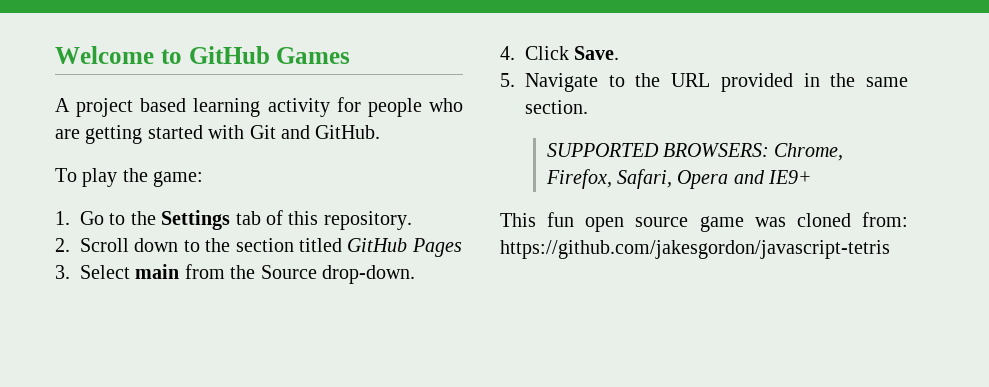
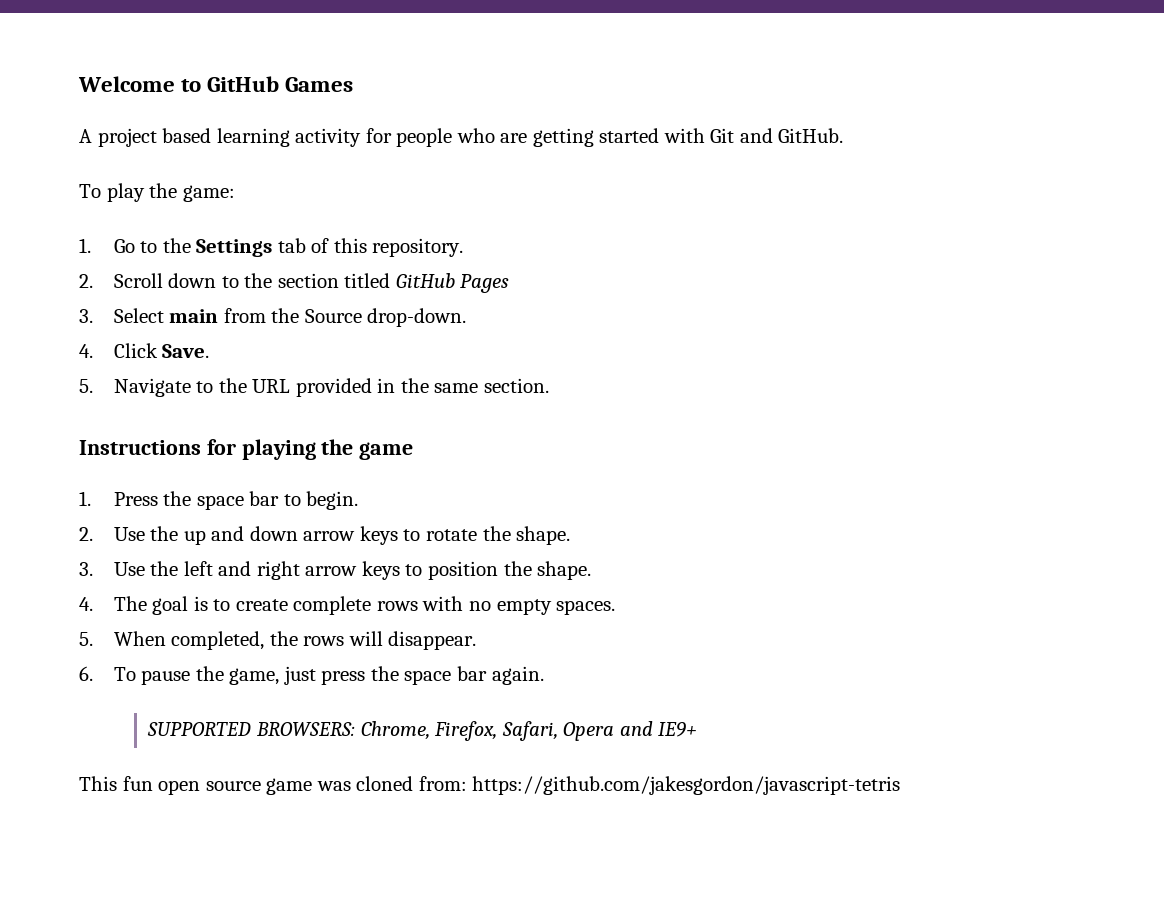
+ Instructions for playing the game
+ 1. Press the space bar to begin.
+ 2. Use the up and down arrow keys to rotate the shape.
+ 3. Use the left and right arrow keys to position the shape.
+ 4. The goal is to create complete rows with no empty spaces.
+ 5. When completed, the rows will disappear.
+ 6. To pause the game, just press the space bar again.

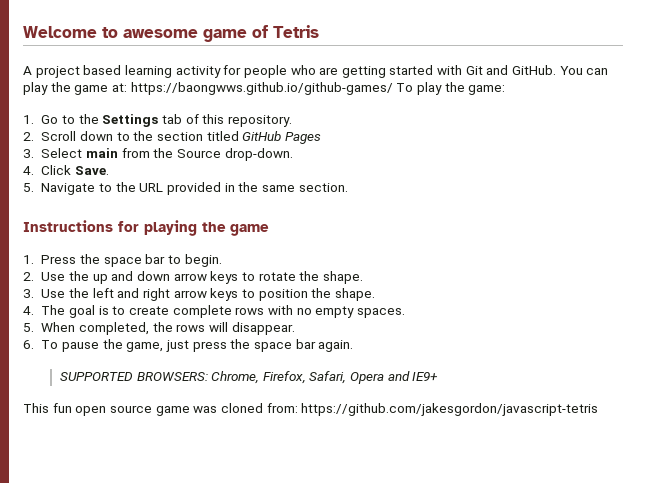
- Welcome to GitHub Games
+ Welcome to awesome game of Tetris
- A project based learning activity for people who are getting started with Git and GitHub.
- To play the game:
+ A project based learning activity for people who are getting started with Git and GitHub. You can play the game at: https://baongwws.github.io/github-games/ To play the game:

